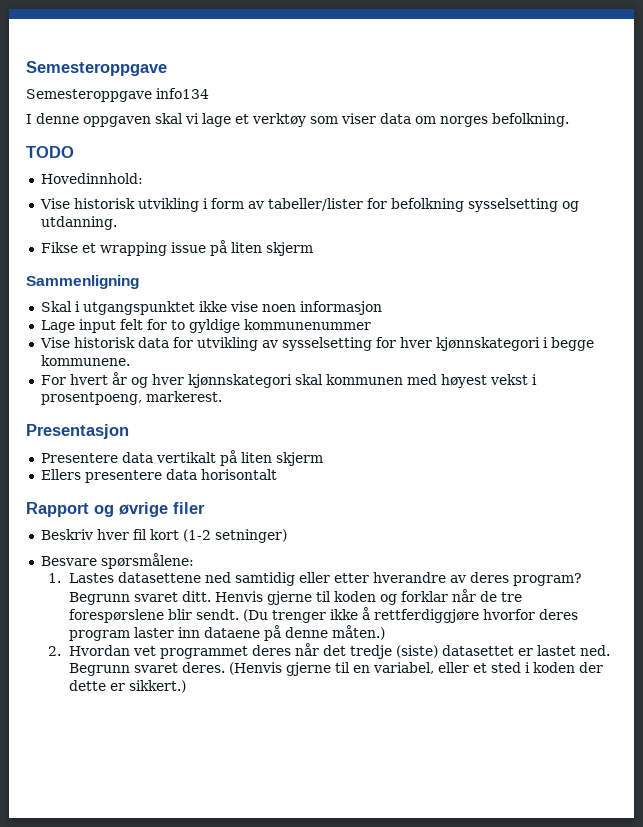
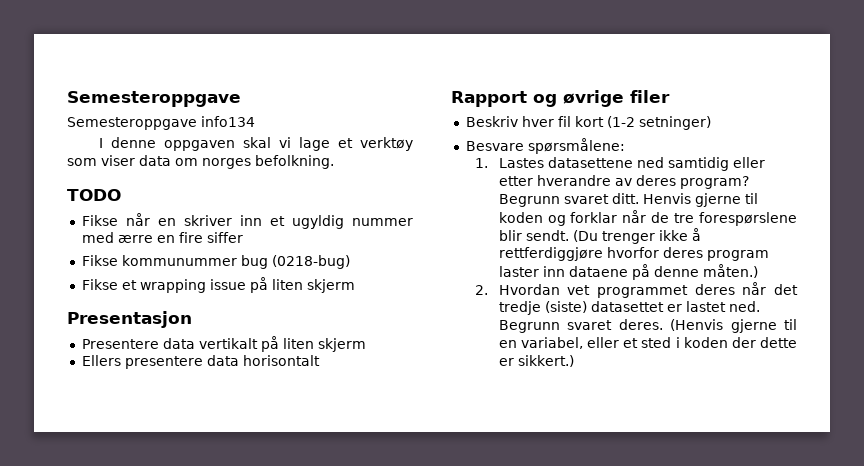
- Hovedinnhold:
- Vise historisk utvikling i form av tabeller/lister for befolkning sysselsetting og utdanning.
+ Fikse når en skriver inn et ugyldig nummer med ærre en fire siffer
+ Fikse kommunummer bug (0218-bug)
- Sammenligning
- Skal i utgangspunktet ikke vise noen informasjon
- Lage input felt for to gyldige kommunenummer
- Vise historisk data for utvikling av sysselsetting for hver kjønnskategori i begge kommunene.
- For hvert år og hver kjønnskategori skal kommunen med høyest vekst i prosentpoeng, markerest.

